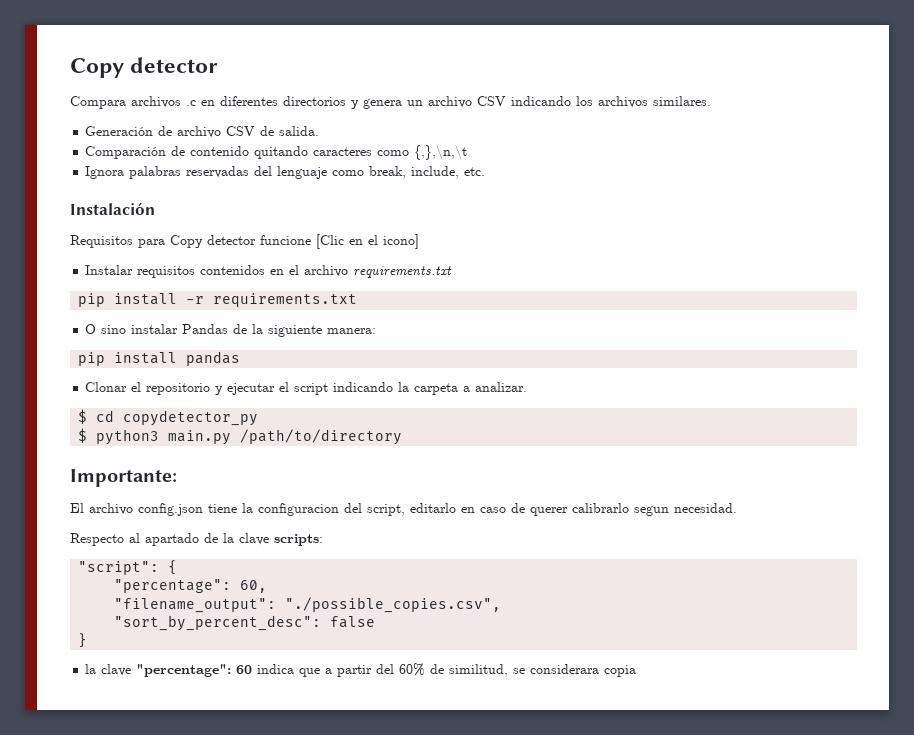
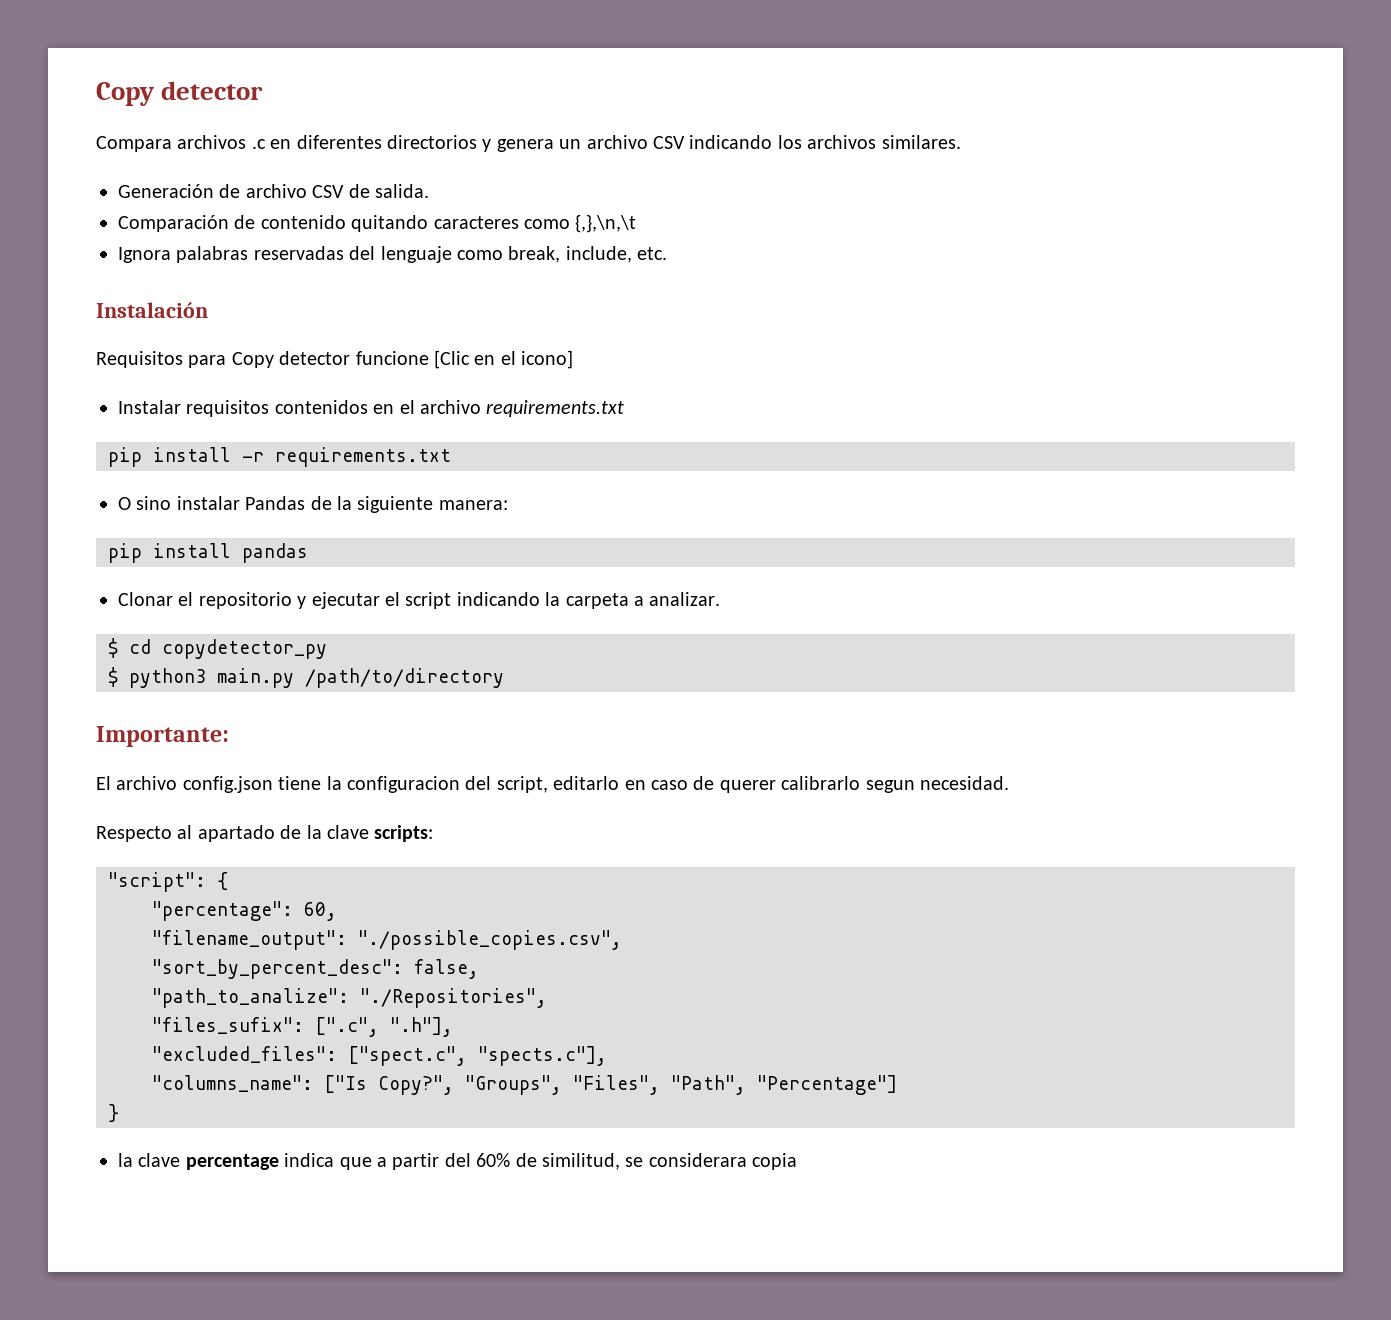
- "sort_by_percent_desc": false
+ "sort_by_percent_desc": false,
+ "path_to_analize": "./Repositories",
+ "files_sufix": [".c", ".h"],
+ "excluded_files": ["spect.c", "spects.c"],
+ "columns_name": ["Is Copy?", "Groups", "Files", "Path", "Percentage"]
- la clave "percentage": 60 indica que a partir del 60% de similitud, se considerara copia
+ la clave percentage indica que a partir del 60% de similitud, se considerara copia

